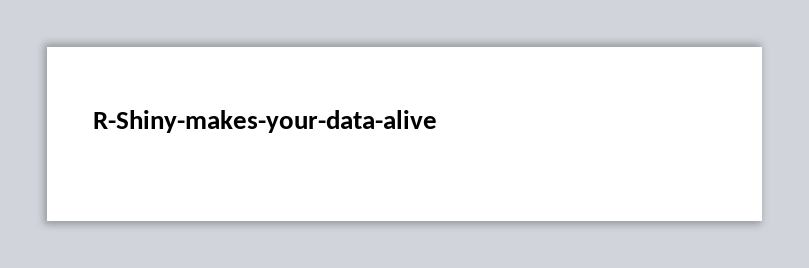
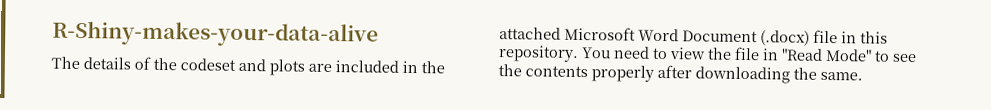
+ The details of the codeset and plots are included in the attached Microsoft Word Document (.docx) file in this repository. You need to view the file in "Read Mode" to see the contents properly after downloading the same.

